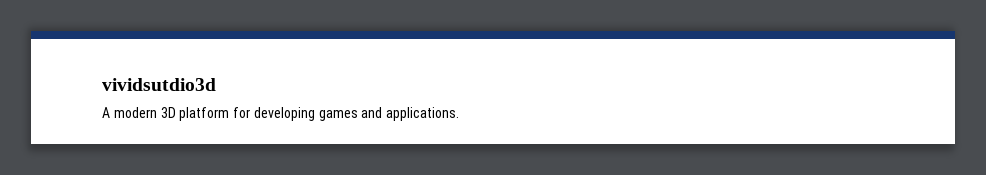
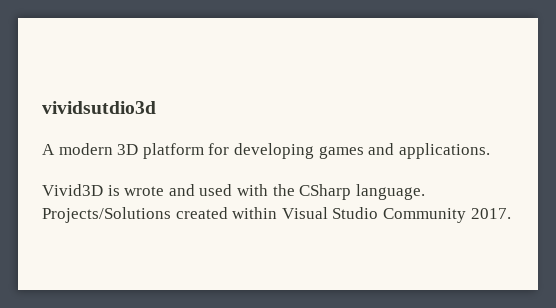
+ Vivid3D is wrote and used with the CSharp language. Projects/Solutions created within Visual Studio Community 2017.

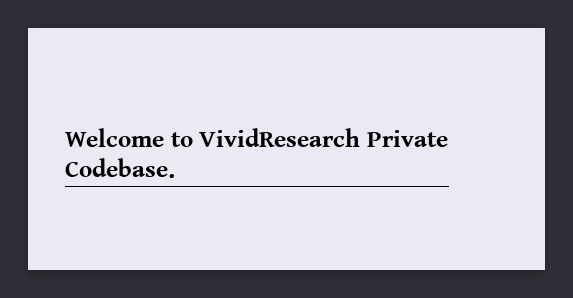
- vividsutdio3d
- A modern 3D platform for developing games and applications.
- Vivid3D is wrote and used with the CSharp language. Projects/Solutions created within Visual Studio Community 2017.
+ Welcome to VividResearch Private Codebase.

